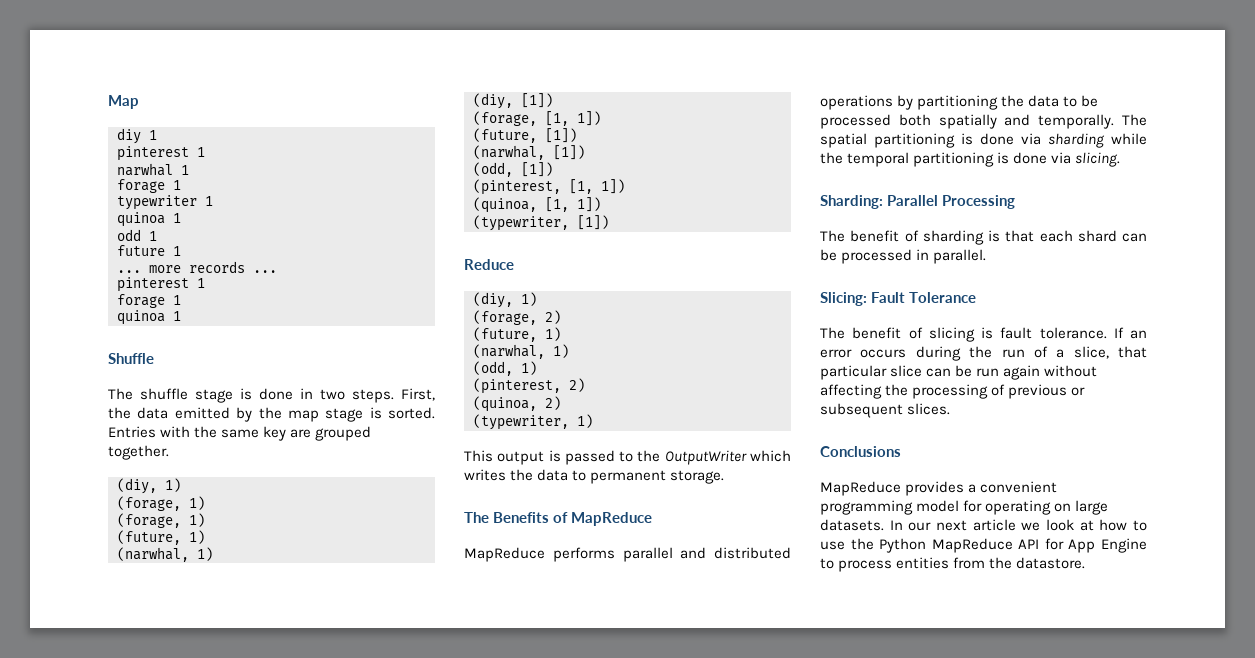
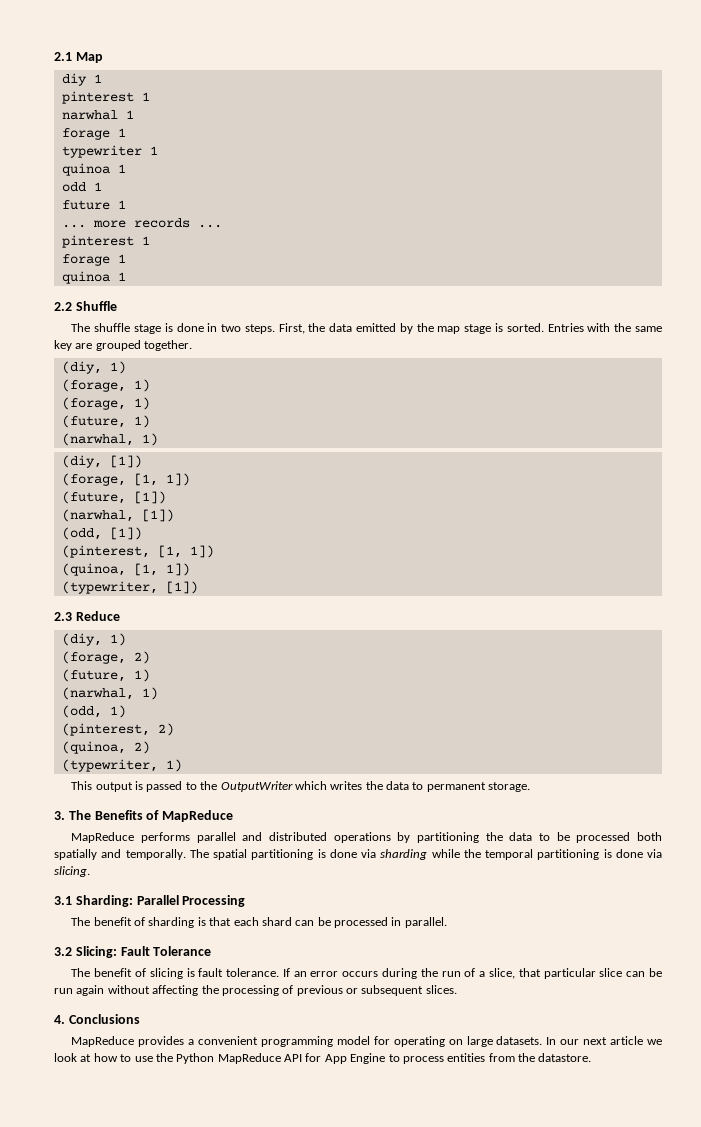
- Map
+ 2.1 Map
- Shuffle
+ 2.2 Shuffle
- Reduce
+ 2.3 Reduce
- The Benefits of MapReduce
+ 3. The Benefits of MapReduce
- Sharding: Parallel Processing
+ 3.1 Sharding: Parallel Processing
- Slicing: Fault Tolerance
+ 3.2 Slicing: Fault Tolerance
- Conclusions
+ 4. Conclusions

